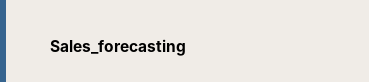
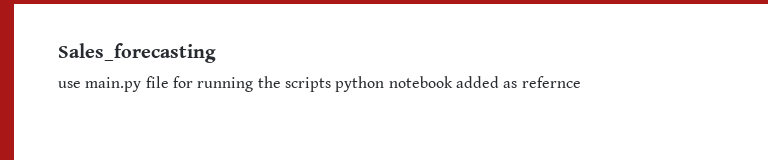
+ use main.py file for running the scripts python notebook added as refernce

